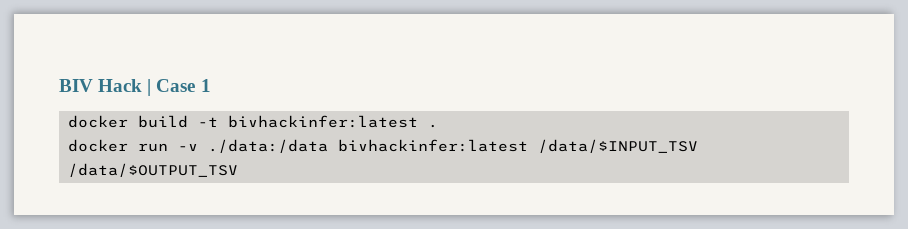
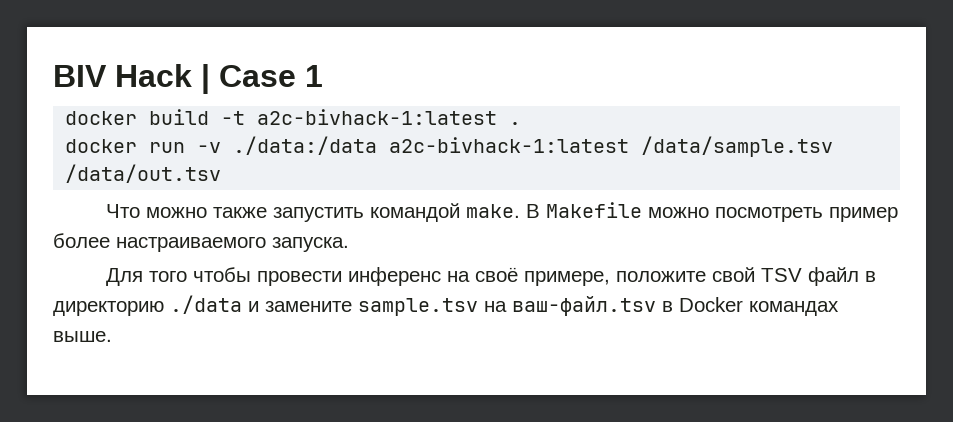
- docker build -t bivhackinfer:latest .
+ docker build -t a2c-bivhack-1:latest .
- docker run -v ./data:/data bivhackinfer:latest /data/$INPUT_TSV /data/$OUTPUT_TSV
+ docker run -v ./data:/data a2c-bivhack-1:latest /data/sample.tsv /data/out.tsv
+ Что можно также запустить командой make. В Makefile можно посмотреть пример более настраиваемого запуска.
+ Для того чтобы провести инференс на своё примере, положите свой TSV файл в директорию ./data и замените sample.tsv на ваш-файл.tsv в Docker командах выше.

